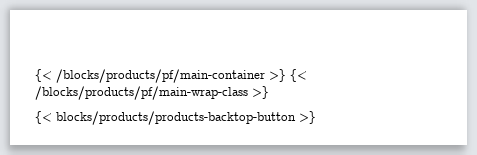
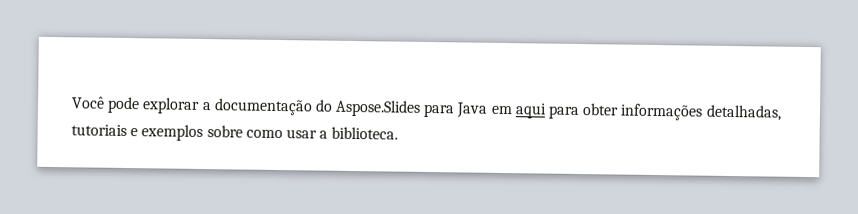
- {< /blocks/products/pf/main-container >} {< /blocks/products/pf/main-wrap-class >}
- {< blocks/products/products-backtop-button >}
+ Você pode explorar a documentação do Aspose.Slides para Java em aqui para obter informações detalhadas, tutoriais e exemplos sobre como usar a biblioteca.

